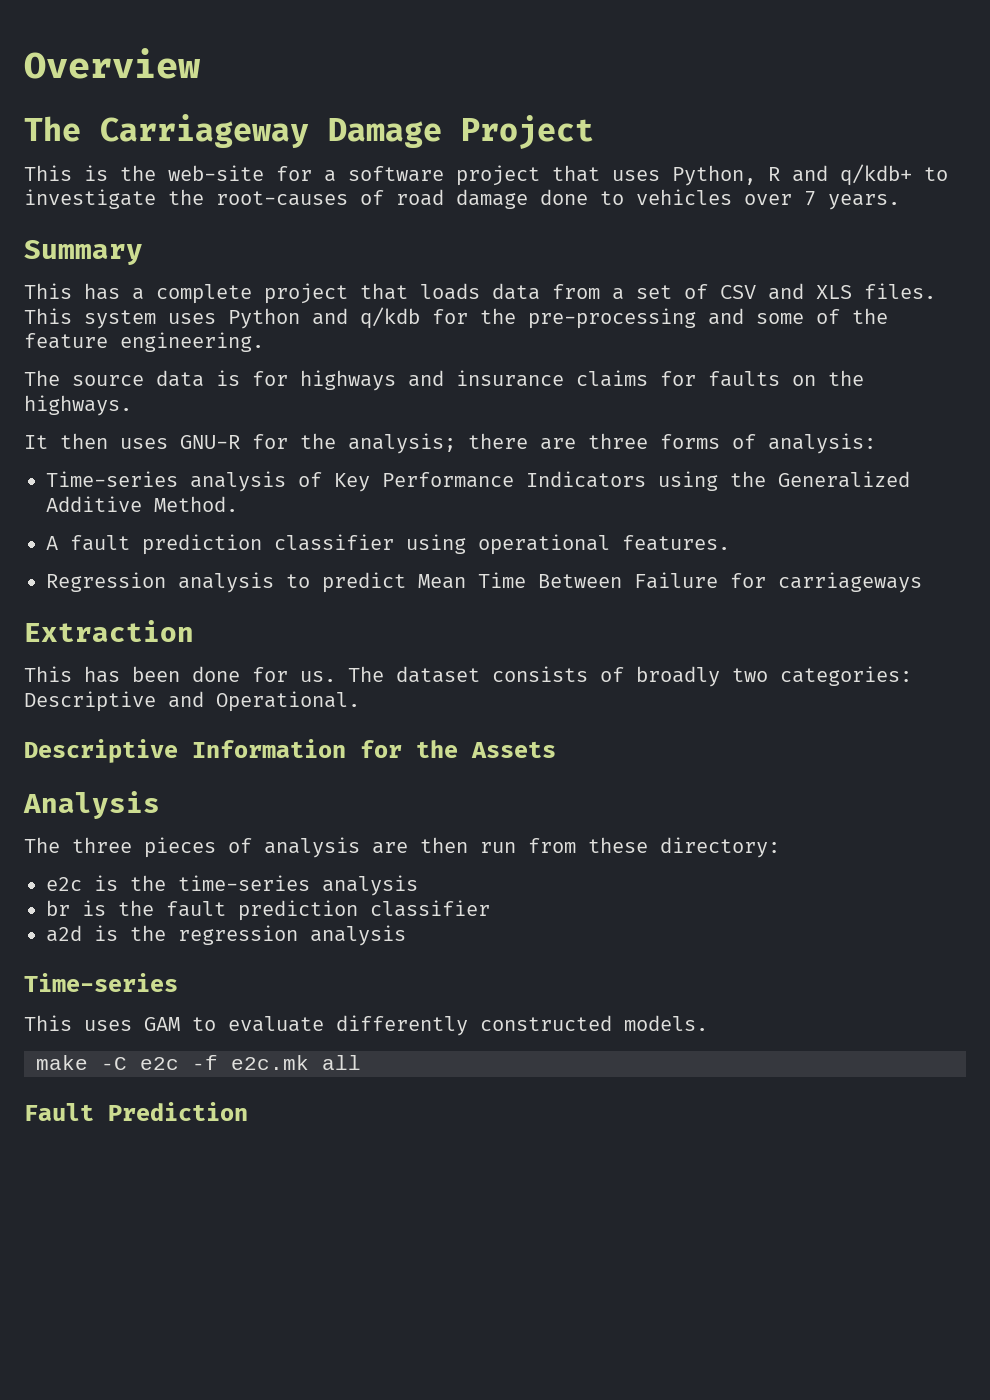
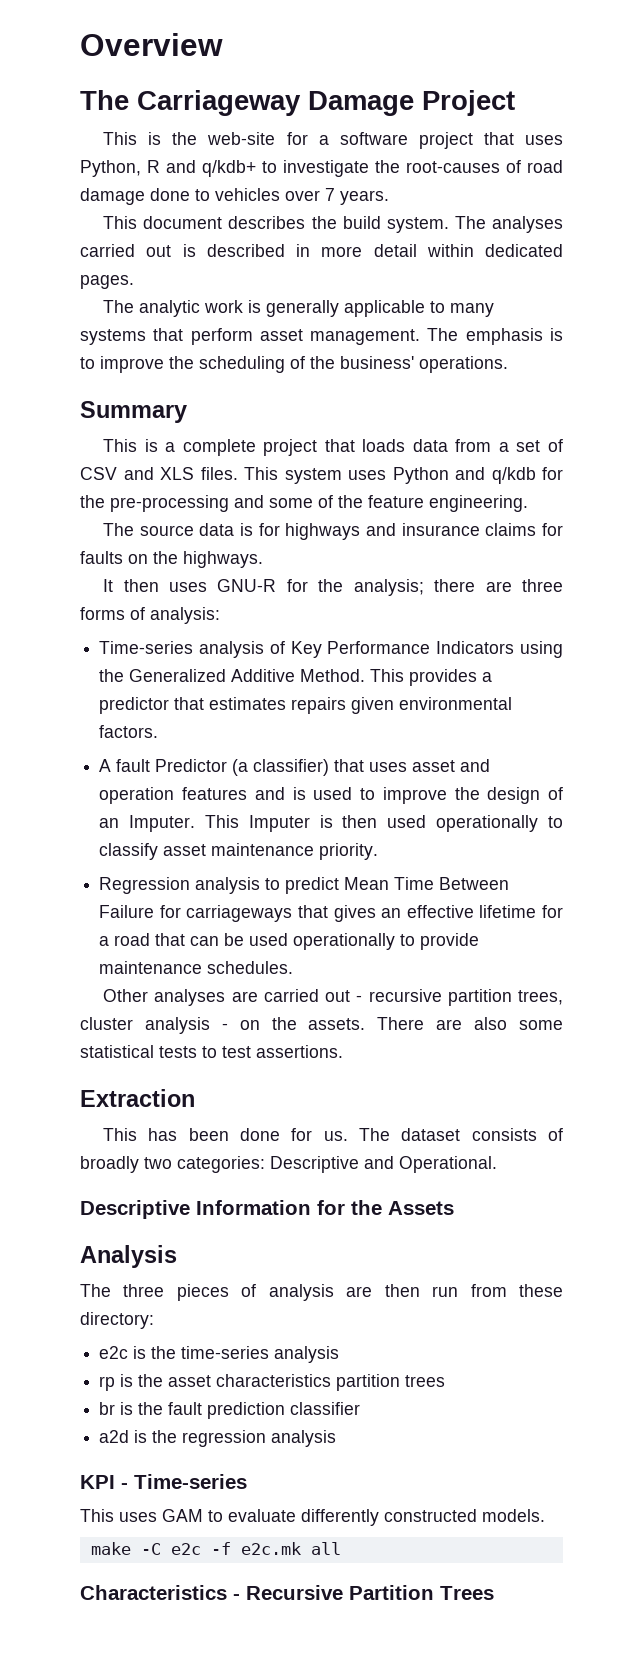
+ This document describes the build system. The analyses carried out is described in more detail within dedicated pages.
+ The analytic work is generally applicable to many systems that perform asset management. The emphasis is to improve the scheduling of the business' operations.
- This has a complete project that loads data from a set of CSV and XLS files.
+ This is a complete project that loads data from a set of CSV and XLS files.
- Time-series analysis of Key Performance Indicators using the Generalized Additive Method.
- A fault prediction classifier using operational features.
+ Time-series analysis of Key Performance Indicators using the Generalized Additive Method. This provides a predictor that estimates repairs given environmental factors.
+ A fault Predictor (a classifier) that uses asset and operation features and is used to improve the design of an Imputer. This Imputer is then used operationally to classify asset maintenance priority.
- Regression analysis to predict Mean Time Between Failure for carriageways
+ Regression analysis to predict Mean Time Between Failure for carriageways that gives an effective lifetime for a road that can be used operationally to provide maintenance schedules.
+ Other analyses are carried out - recursive partition trees, cluster analysis - on the assets. There are also some statistical tests to test assertions.
+ rp is the asset characteristics partition trees
  a2d is the regression analysis
- Time-series
+ KPI - Time-series
- Fault Prediction
+ Characteristics - Recursive Partition Trees

